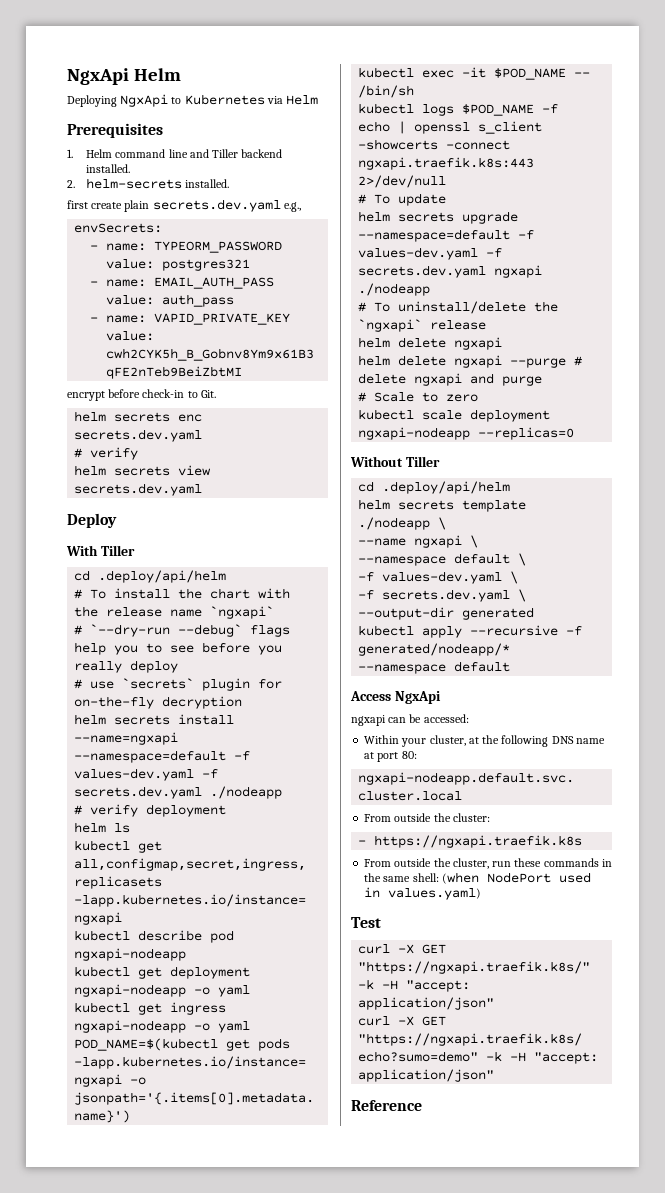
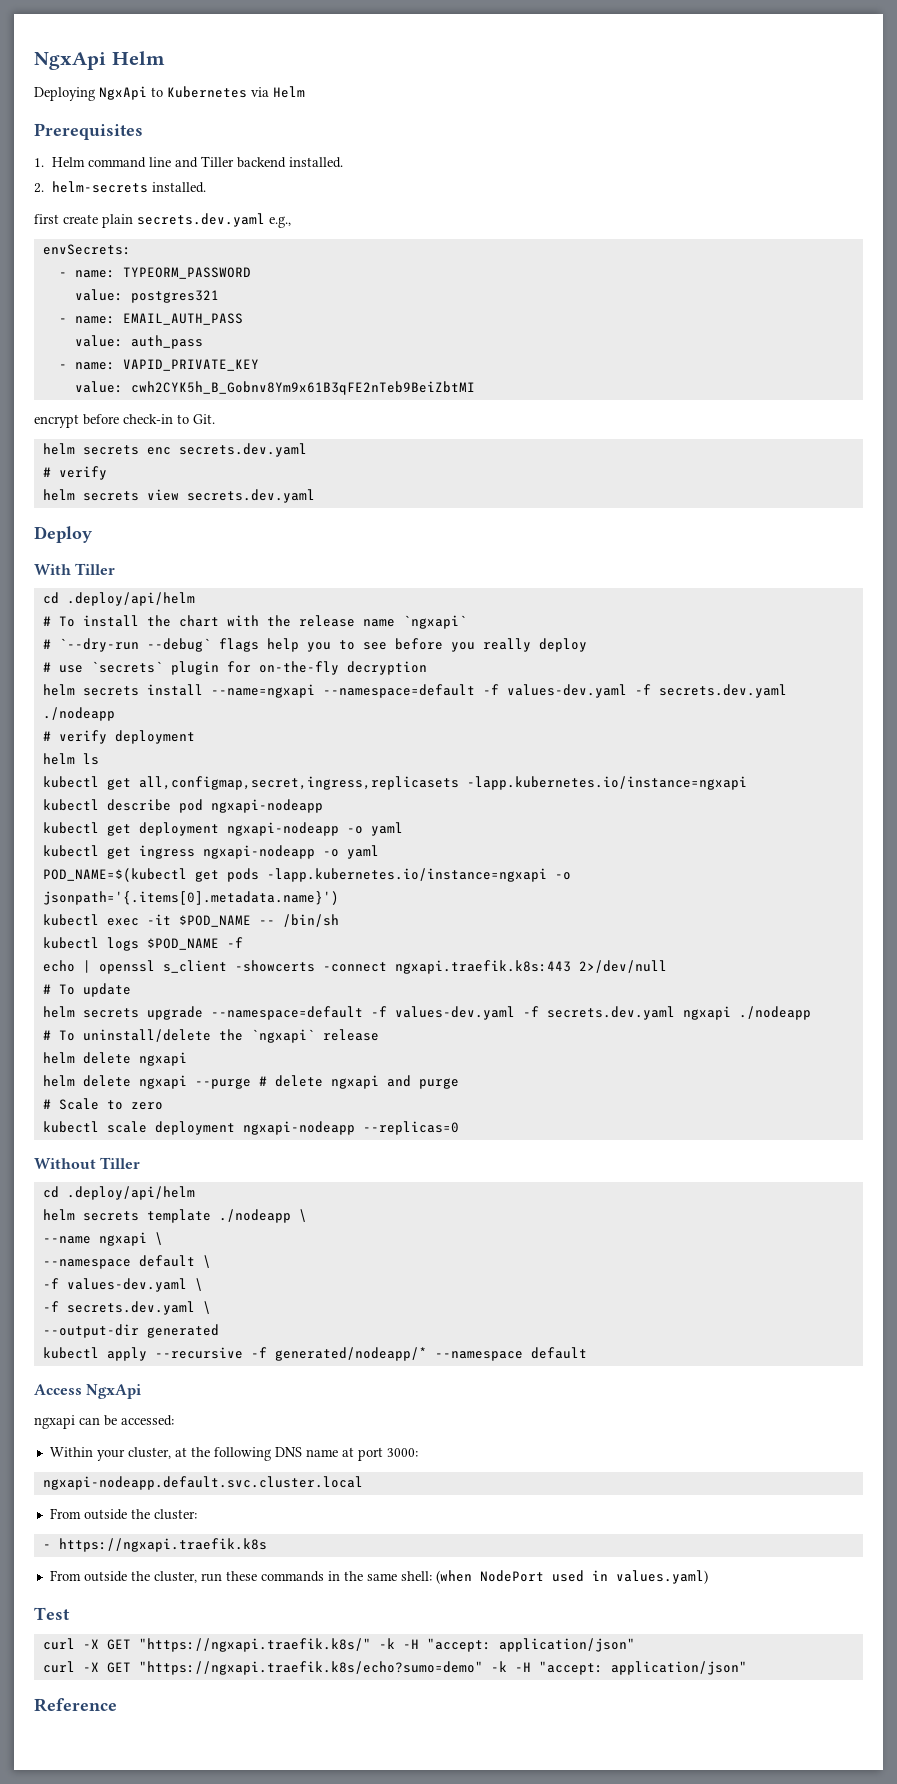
- Within your cluster, at the following DNS name at port 80:
+ Within your cluster, at the following DNS name at port 3000:

